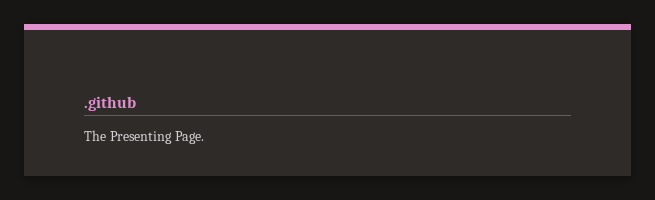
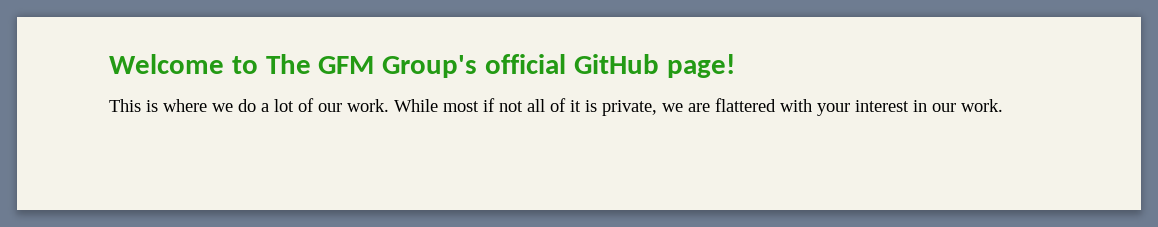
- .github
- The Presenting Page.
+ Welcome to The GFM Group's official GitHub page!
+ This is where we do a lot of our work. While most if not all of it is private, we are flattered with your interest in our work.

